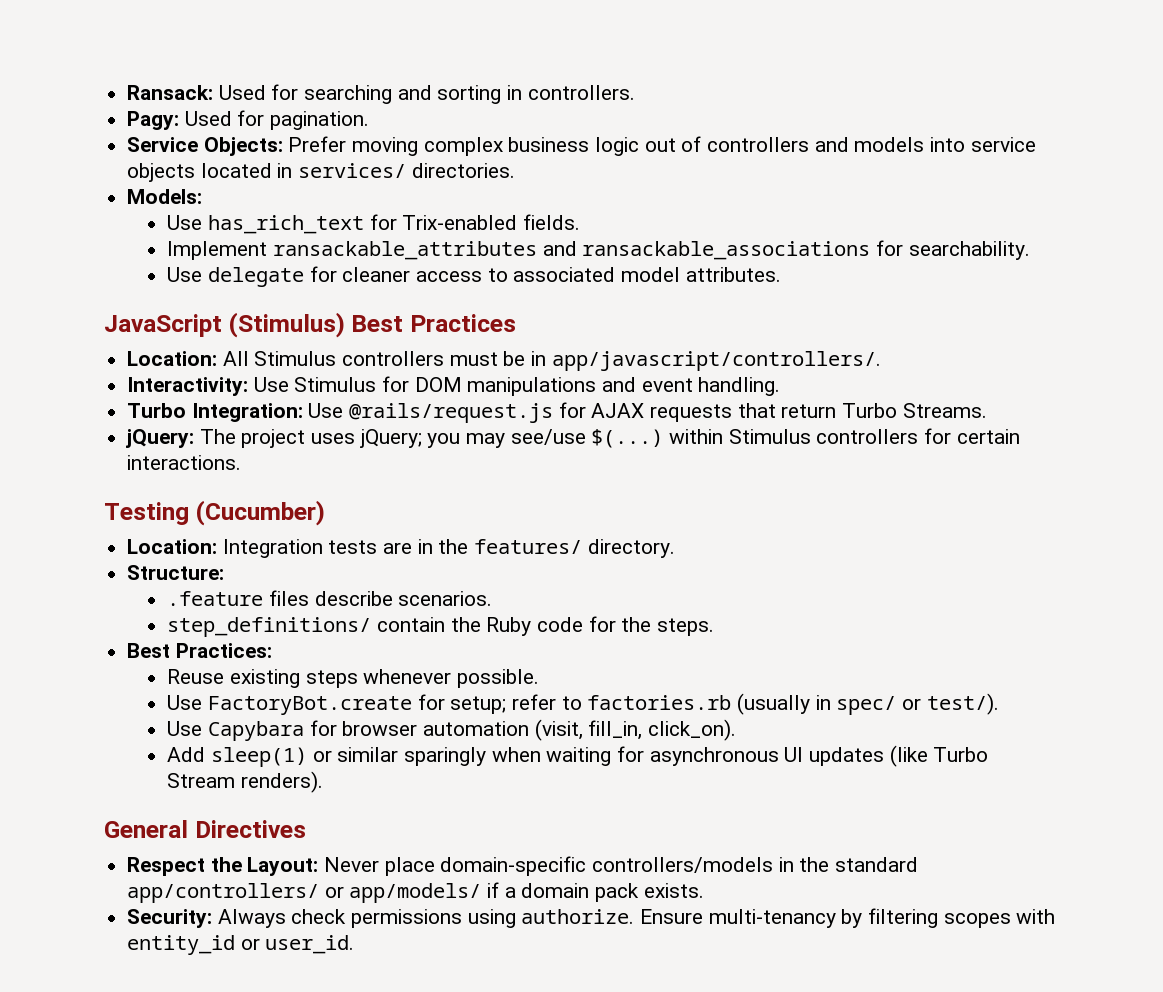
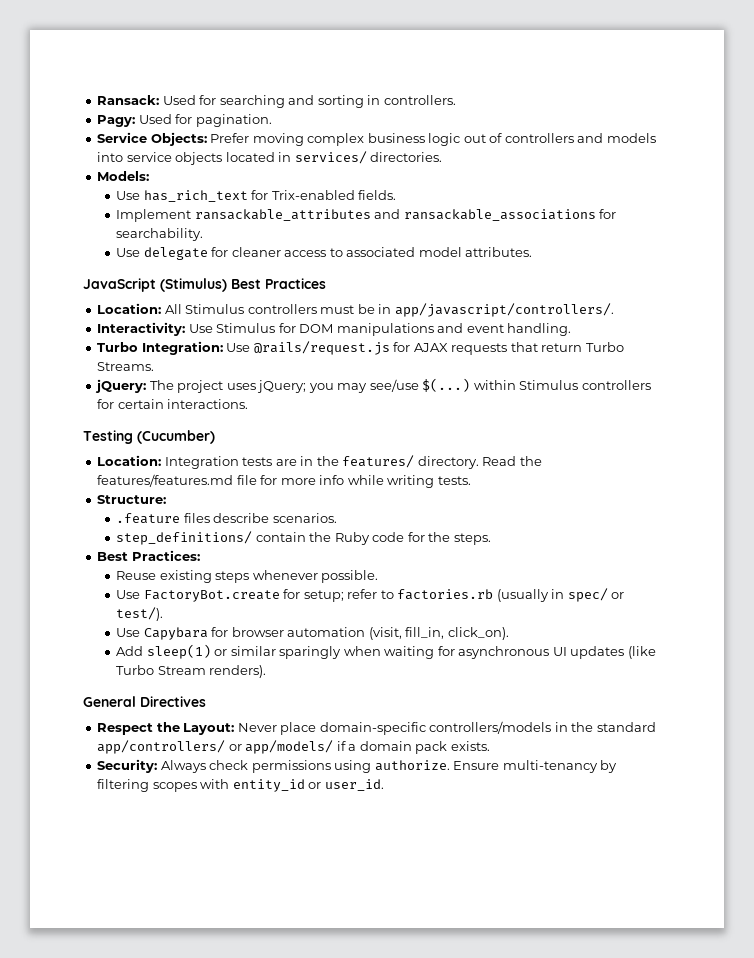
+ Read the features/features.md file for more info while writing tests.

